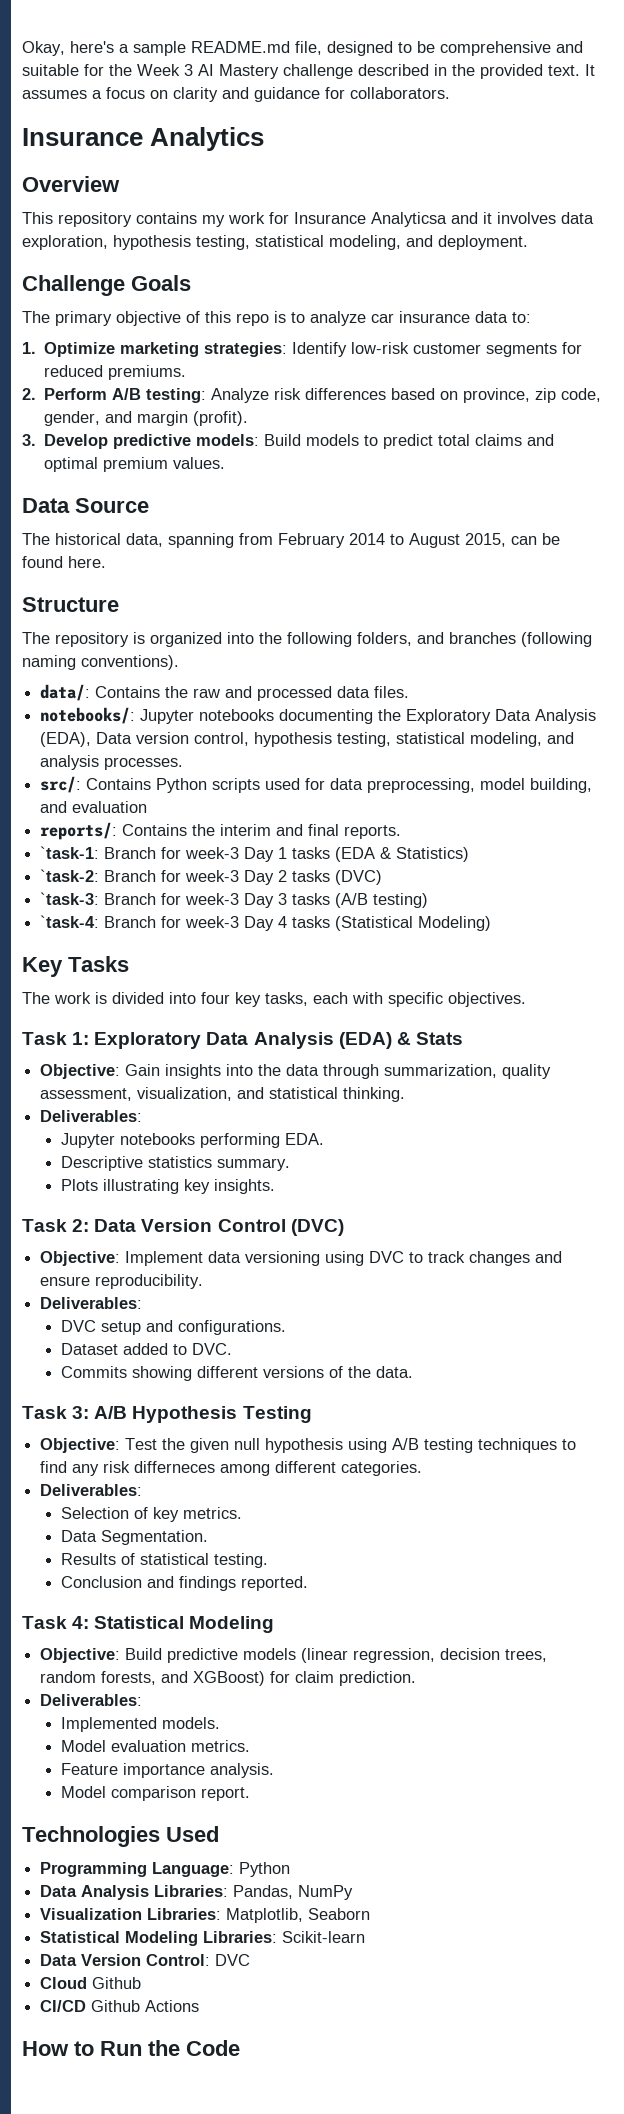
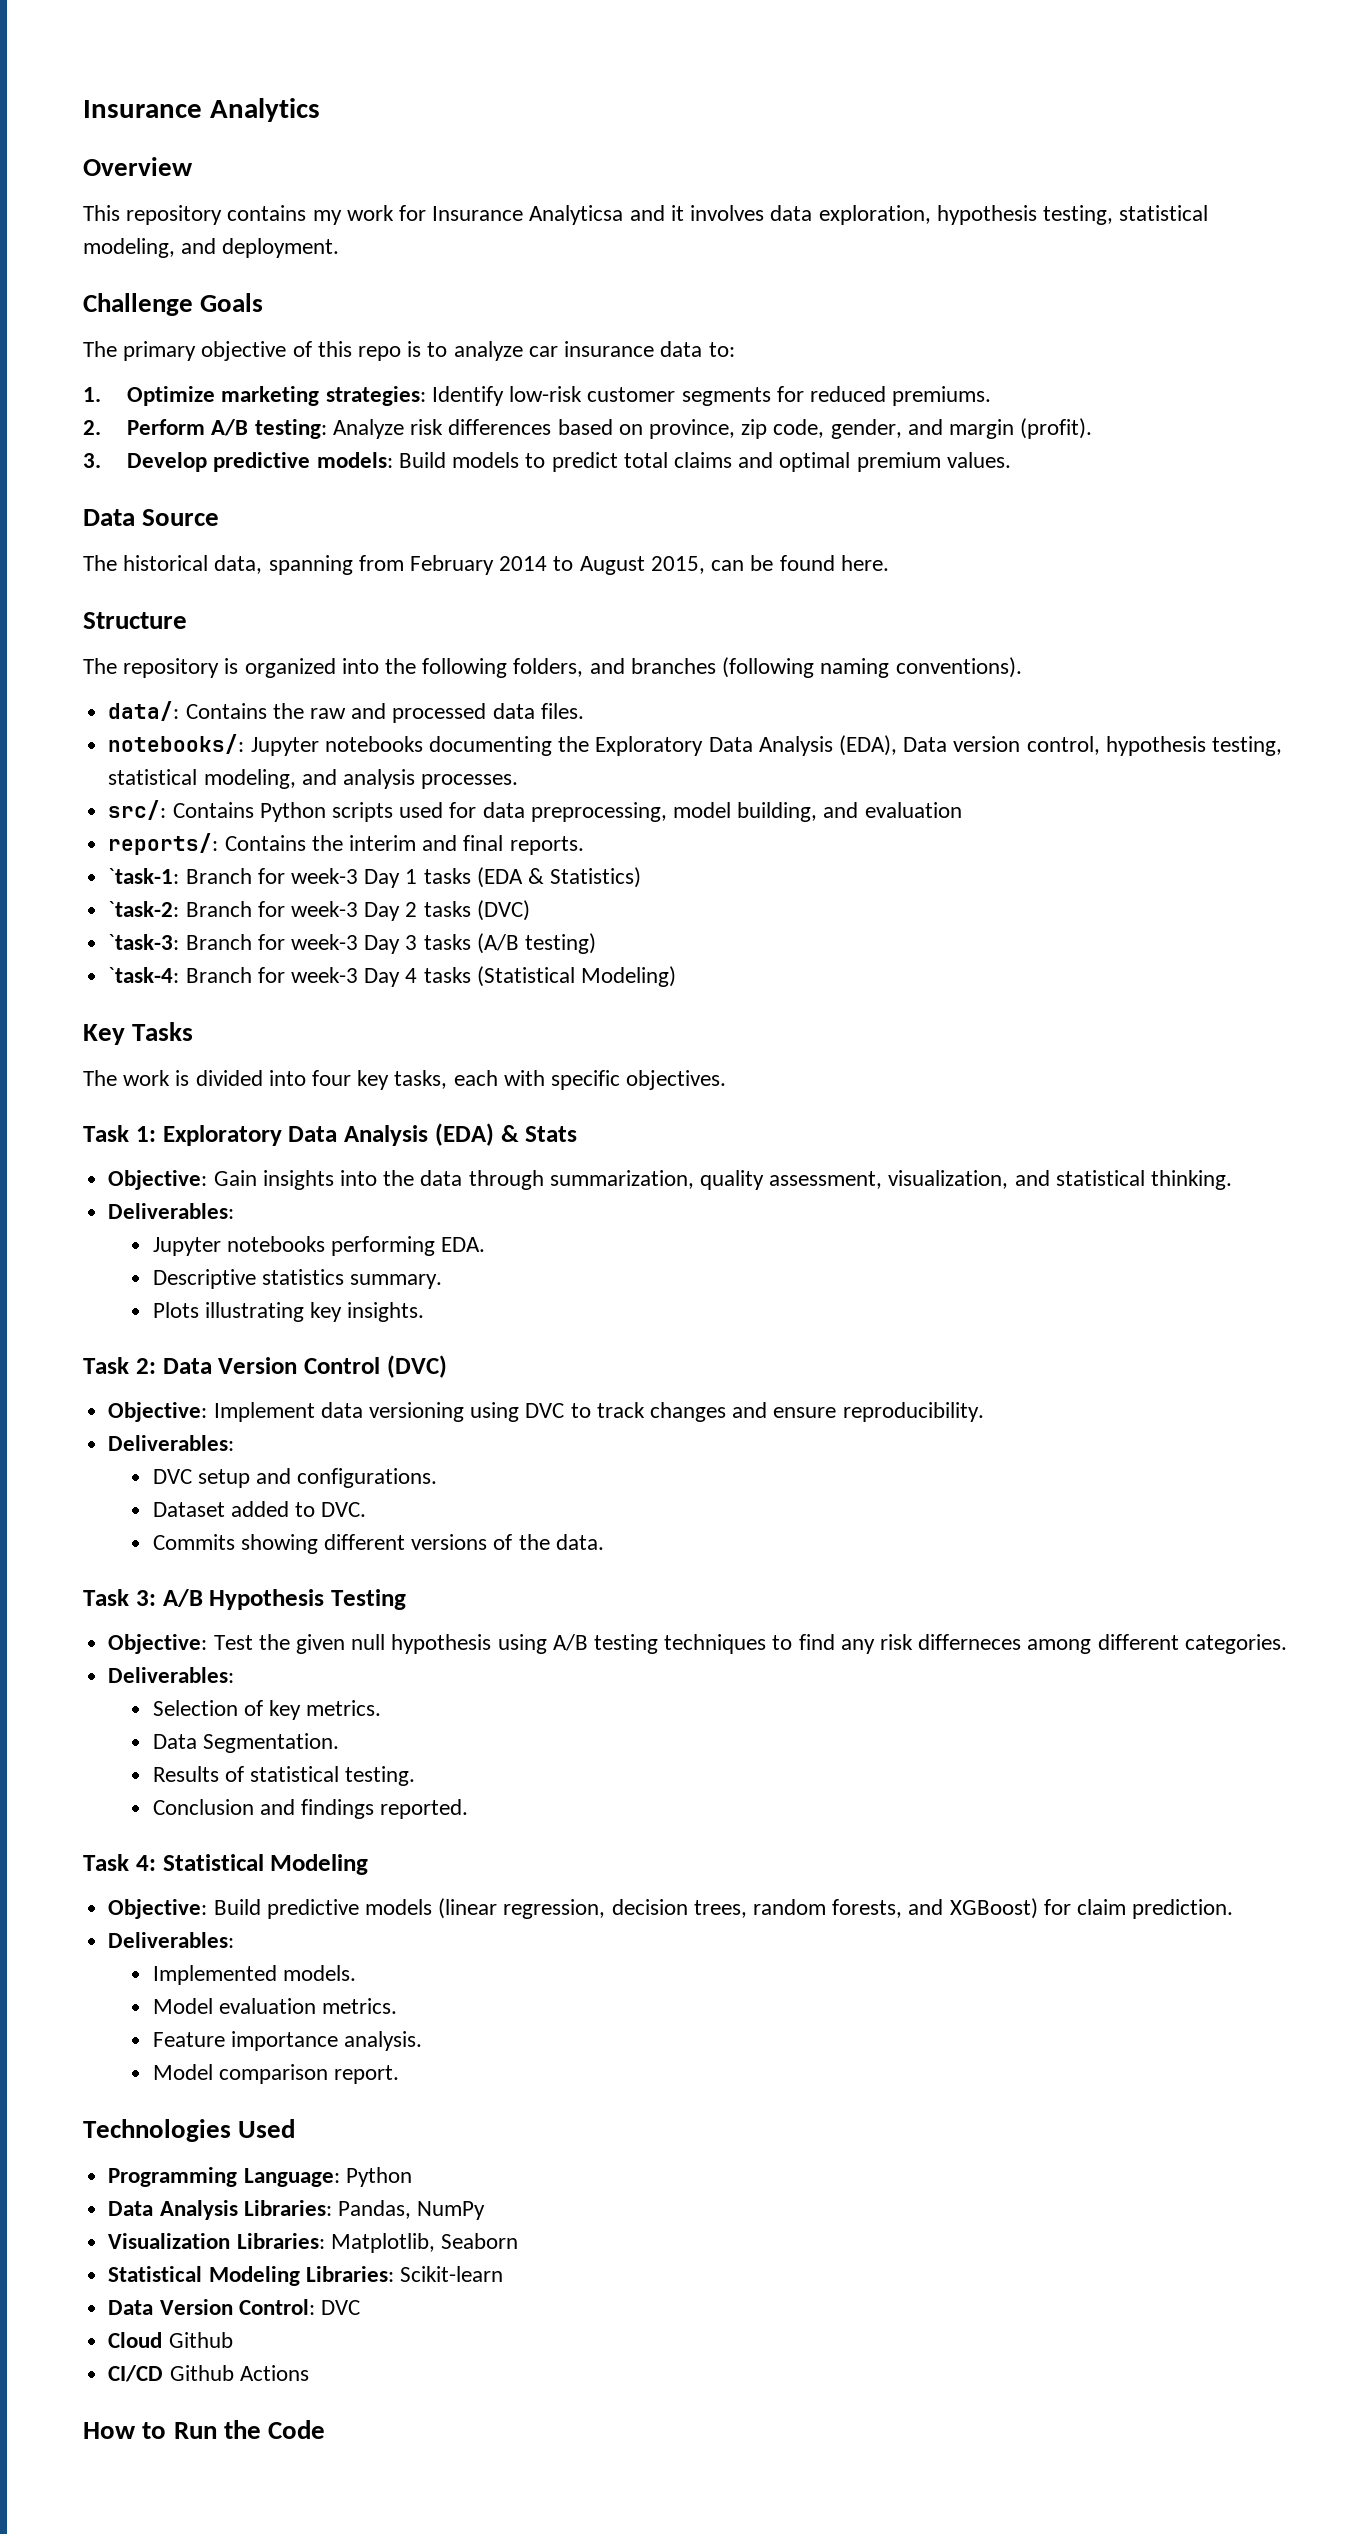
- Okay, here's a sample README.md file, designed to be comprehensive and suitable for the Week 3 AI Mastery challenge described in the provided text. It assumes a focus on clarity and guidance for collaborators.

